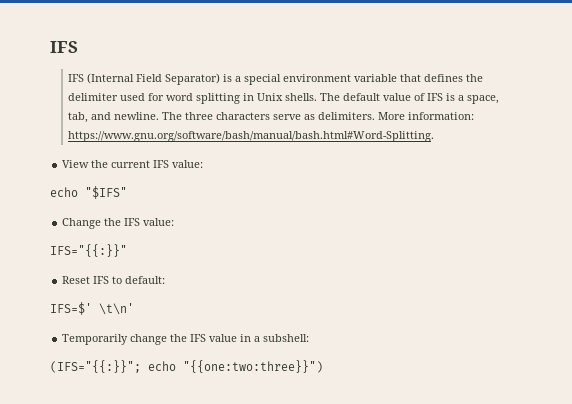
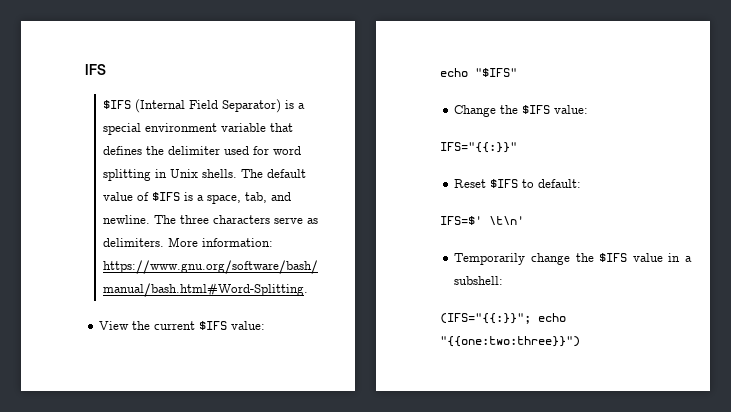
- IFS (Internal Field Separator) is a special environment variable that defines the delimiter used for word splitting in Unix shells.
+ $IFS (Internal Field Separator) is a special environment variable that defines the delimiter used for word splitting in Unix shells.
- The default value of IFS is a space, tab, and newline.
+ The default value of $IFS is a space, tab, and newline.
- View the current IFS value:
+ View the current $IFS value:
- Change the IFS value:
+ Change the $IFS value:
- Reset IFS to default:
+ Reset $IFS to default:
- Temporarily change the IFS value in a subshell:
+ Temporarily change the $IFS value in a subshell:

